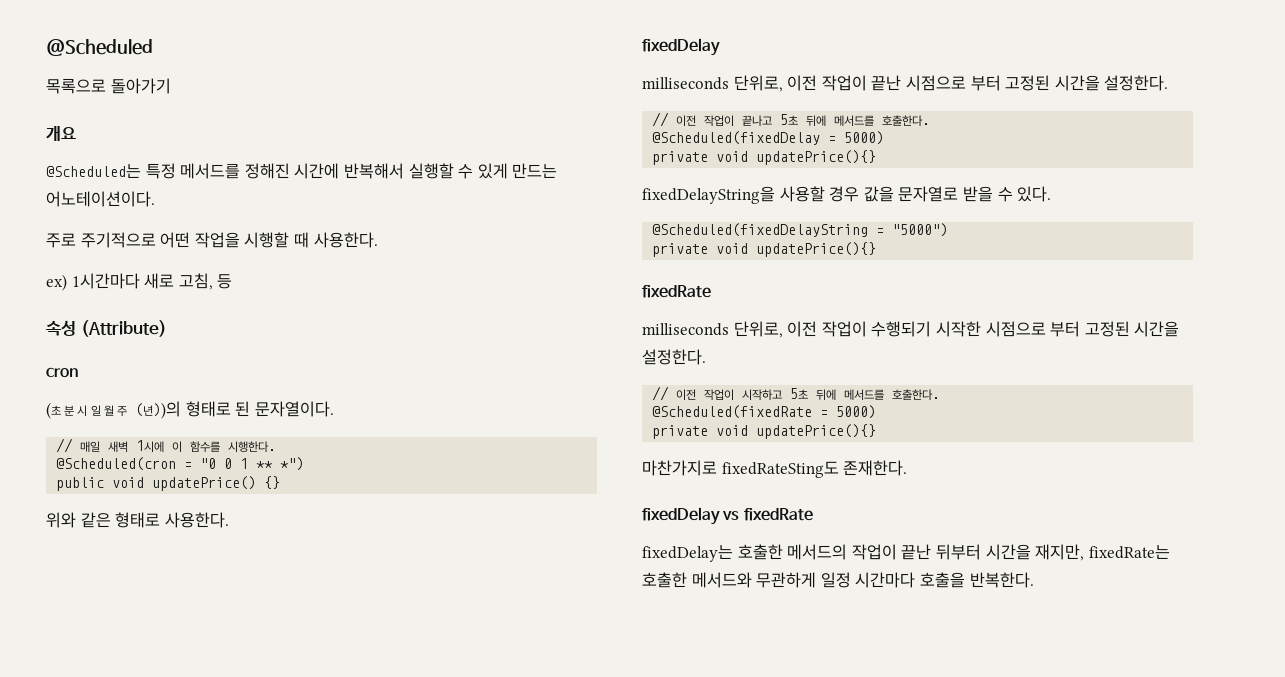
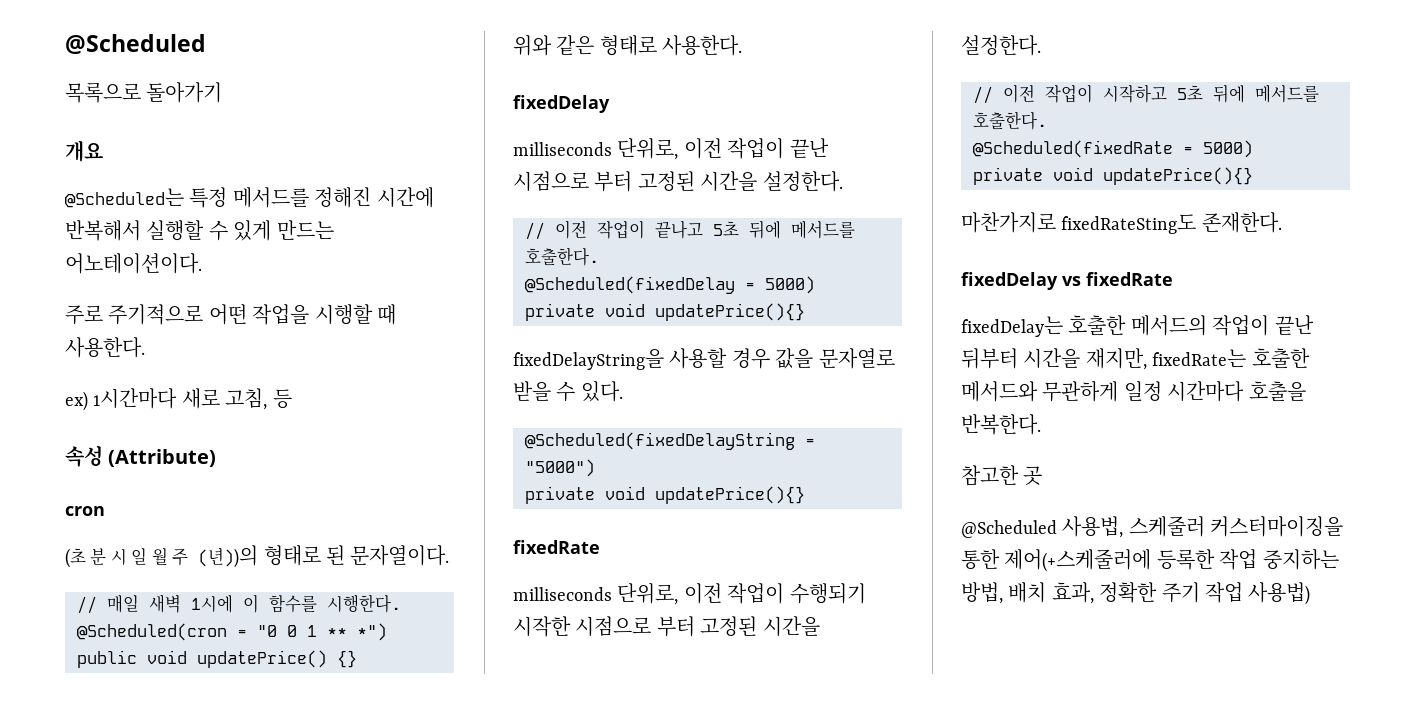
+ 참고한 곳
+ @Scheduled 사용법, 스케줄러 커스터마이징을 통한 제어(+스케줄러에 등록한 작업 중지하는 방법, 배치 효과, 정확한 주기 작업 사용법)

